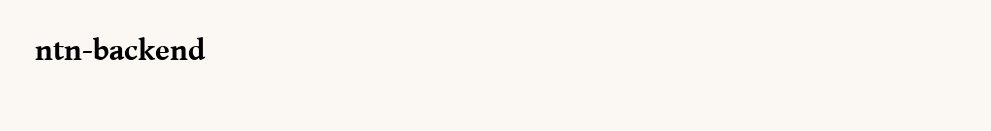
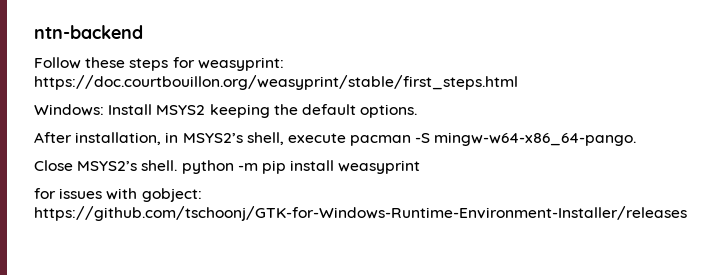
+ Follow these steps for weasyprint: https://doc.courtbouillon.org/weasyprint/stable/first_steps.html
+ Windows: Install MSYS2 keeping the default options.
+ After installation, in MSYS2’s shell, execute pacman -S mingw-w64-x86_64-pango.
+ Close MSYS2’s shell. python -m pip install weasyprint
+ for issues with gobject: https://github.com/tschoonj/GTK-for-Windows-Runtime-Environment-Installer/releases

